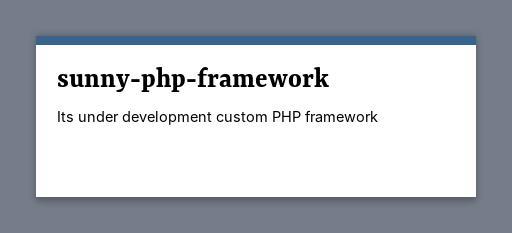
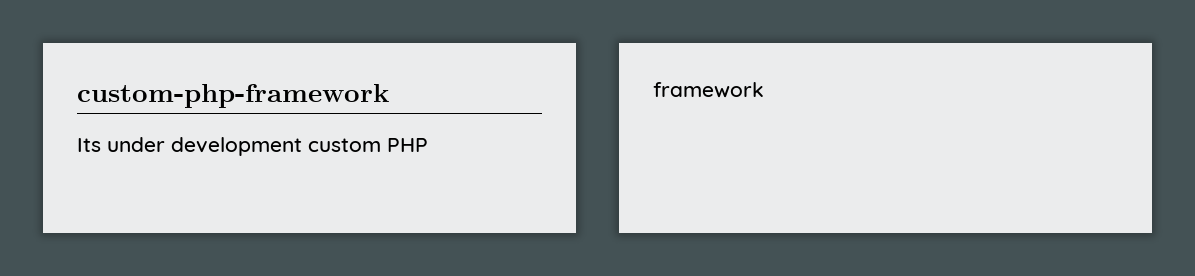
- sunny-php-framework
+ custom-php-framework

